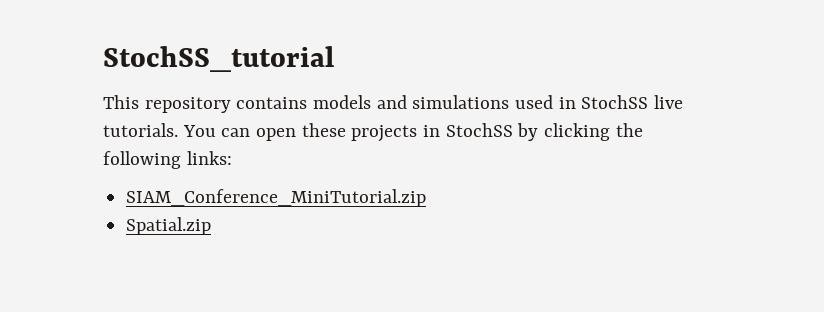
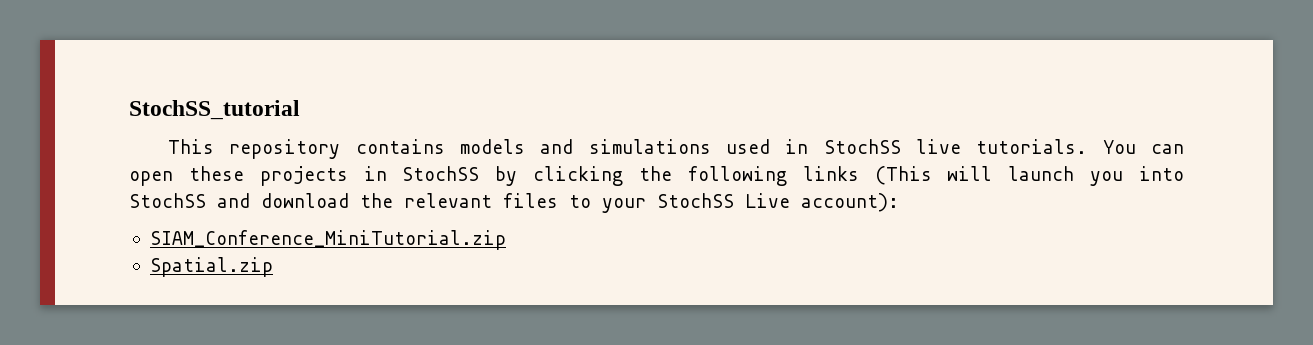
- You can open these projects in StochSS by clicking the following links:
+ You can open these projects in StochSS by clicking the following links (This will launch you into StochSS and download the relevant files to your StochSS Live account):

